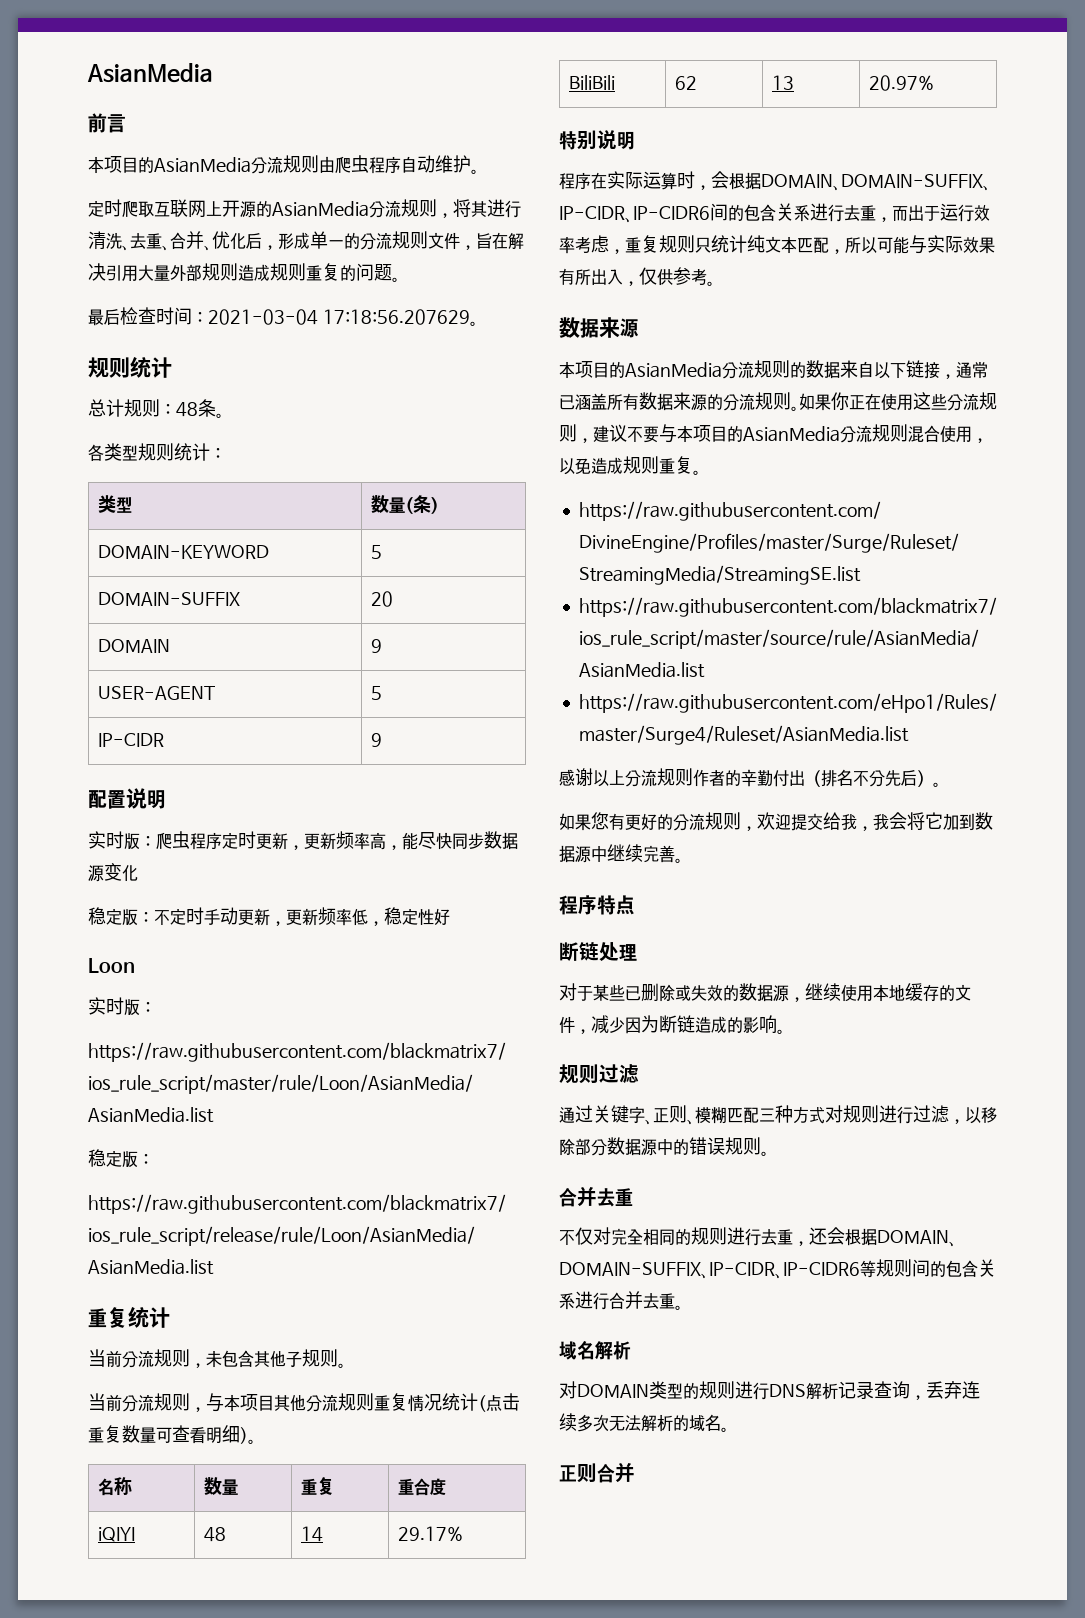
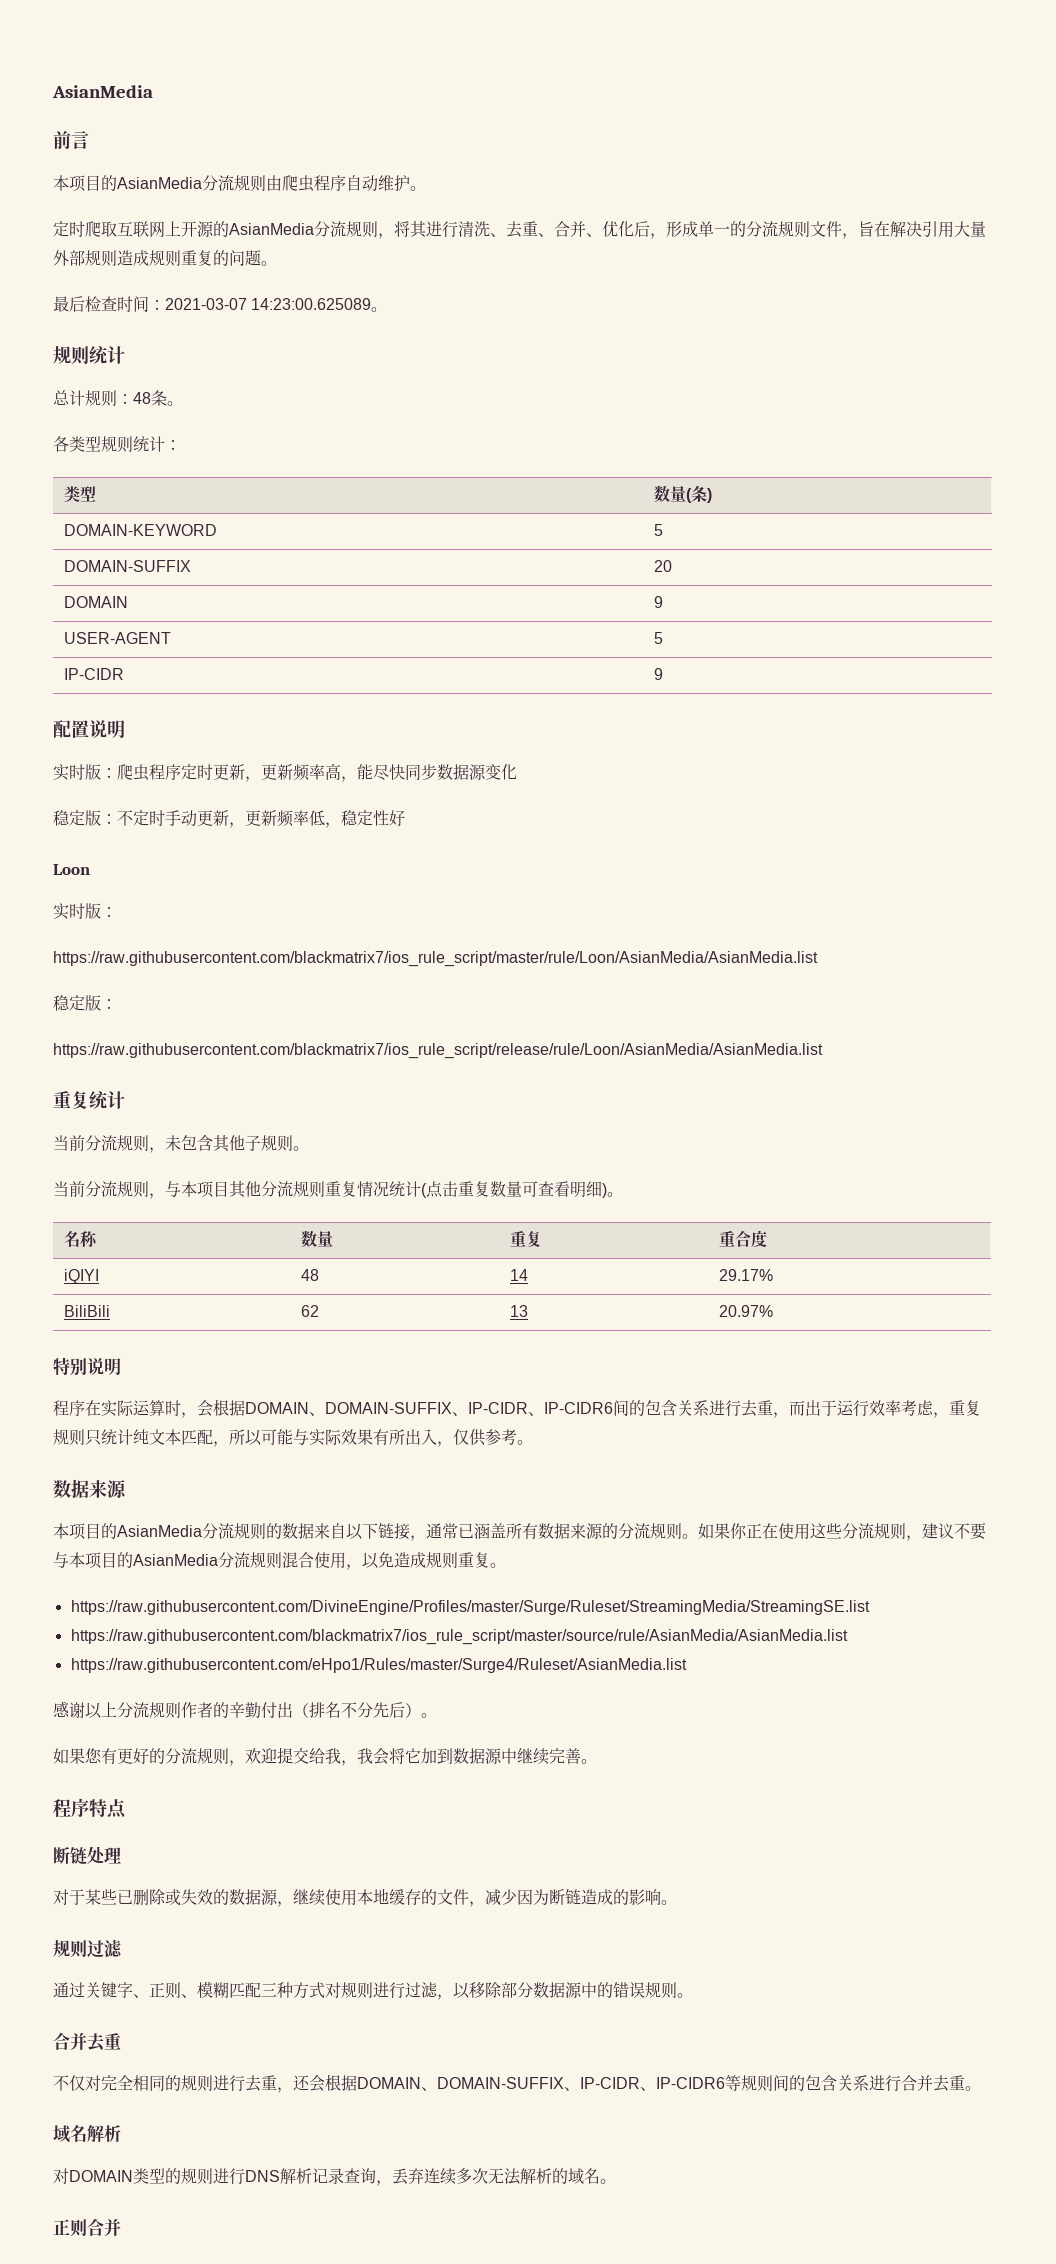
- 最后检查时间：2021-03-04 17:18:56.207629。
+ 最后检查时间：2021-03-07 14:23:00.625089。

